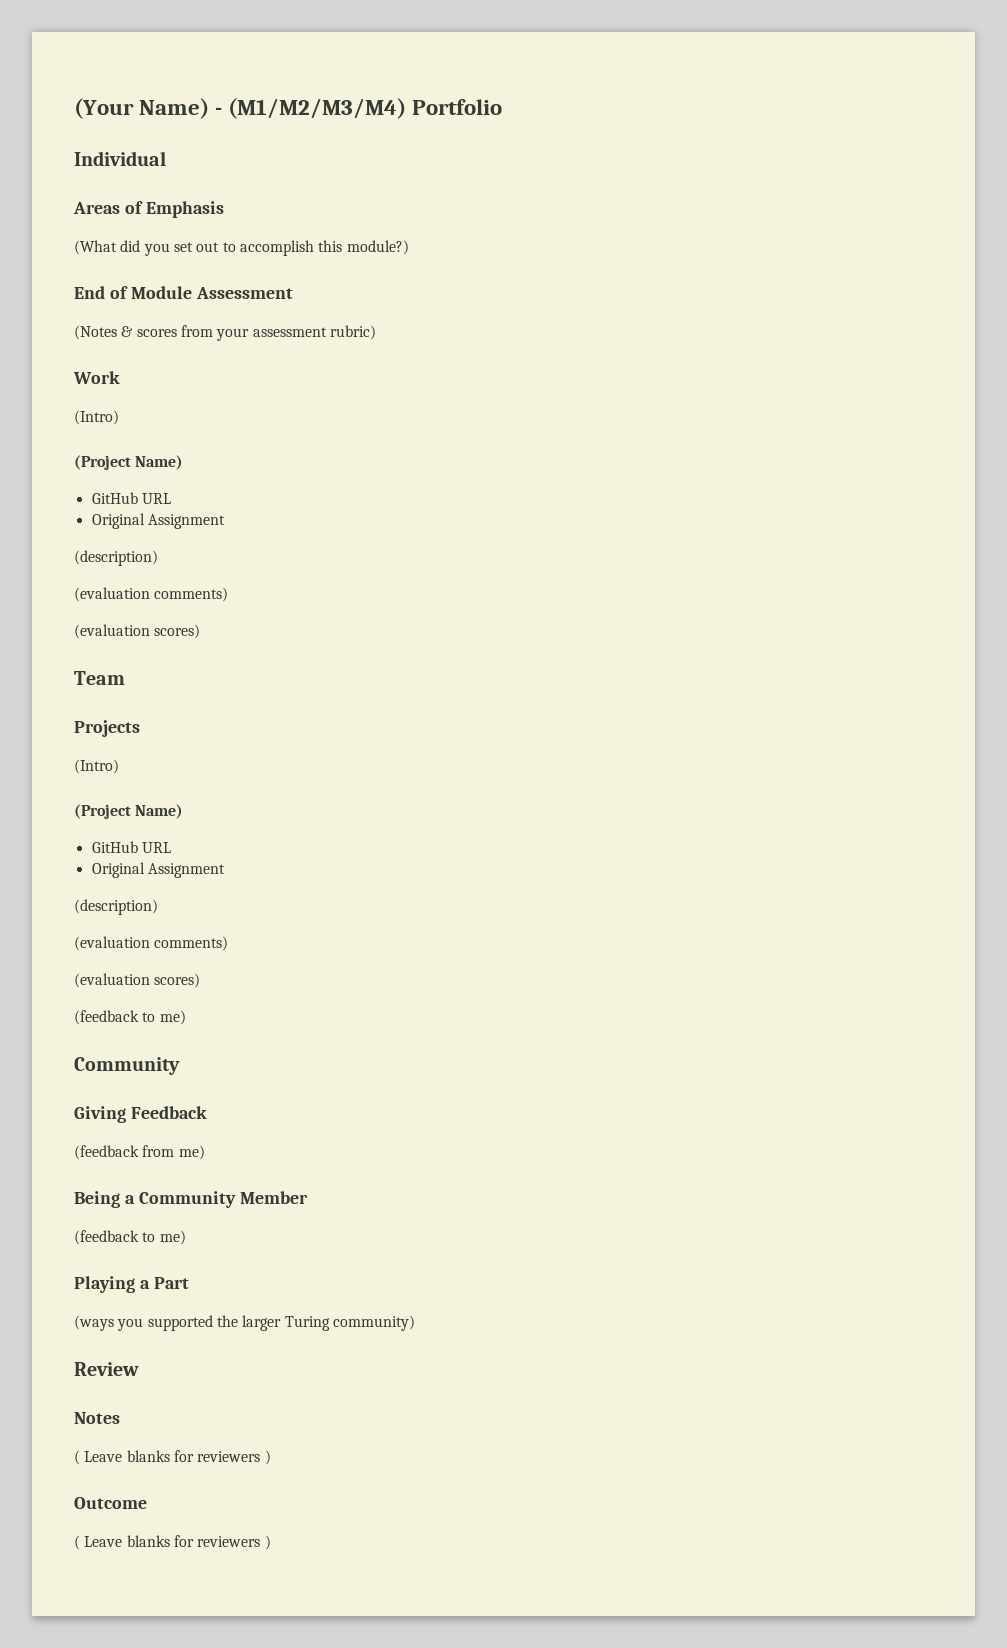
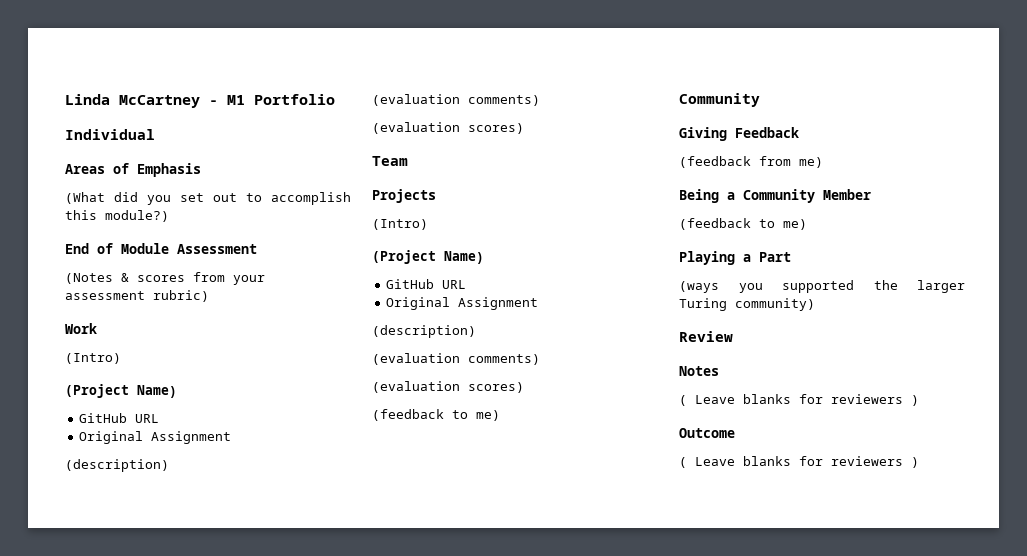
- (Your Name) - (M1/M2/M3/M4) Portfolio
+ Linda McCartney - M1 Portfolio

